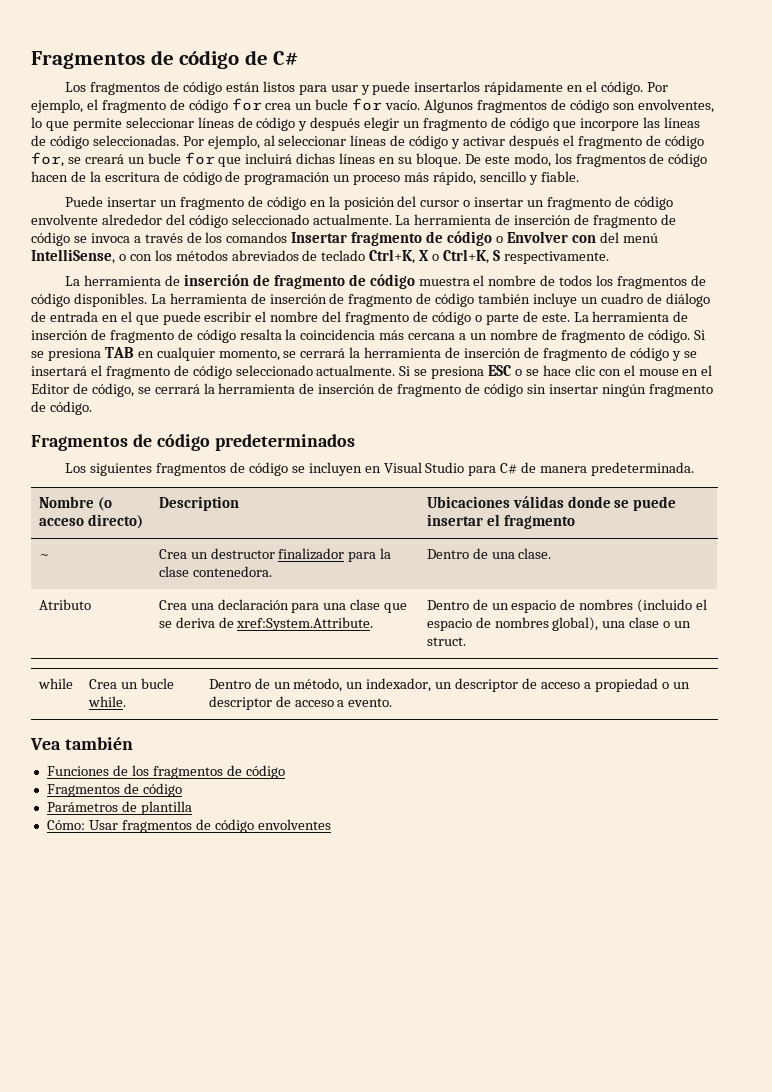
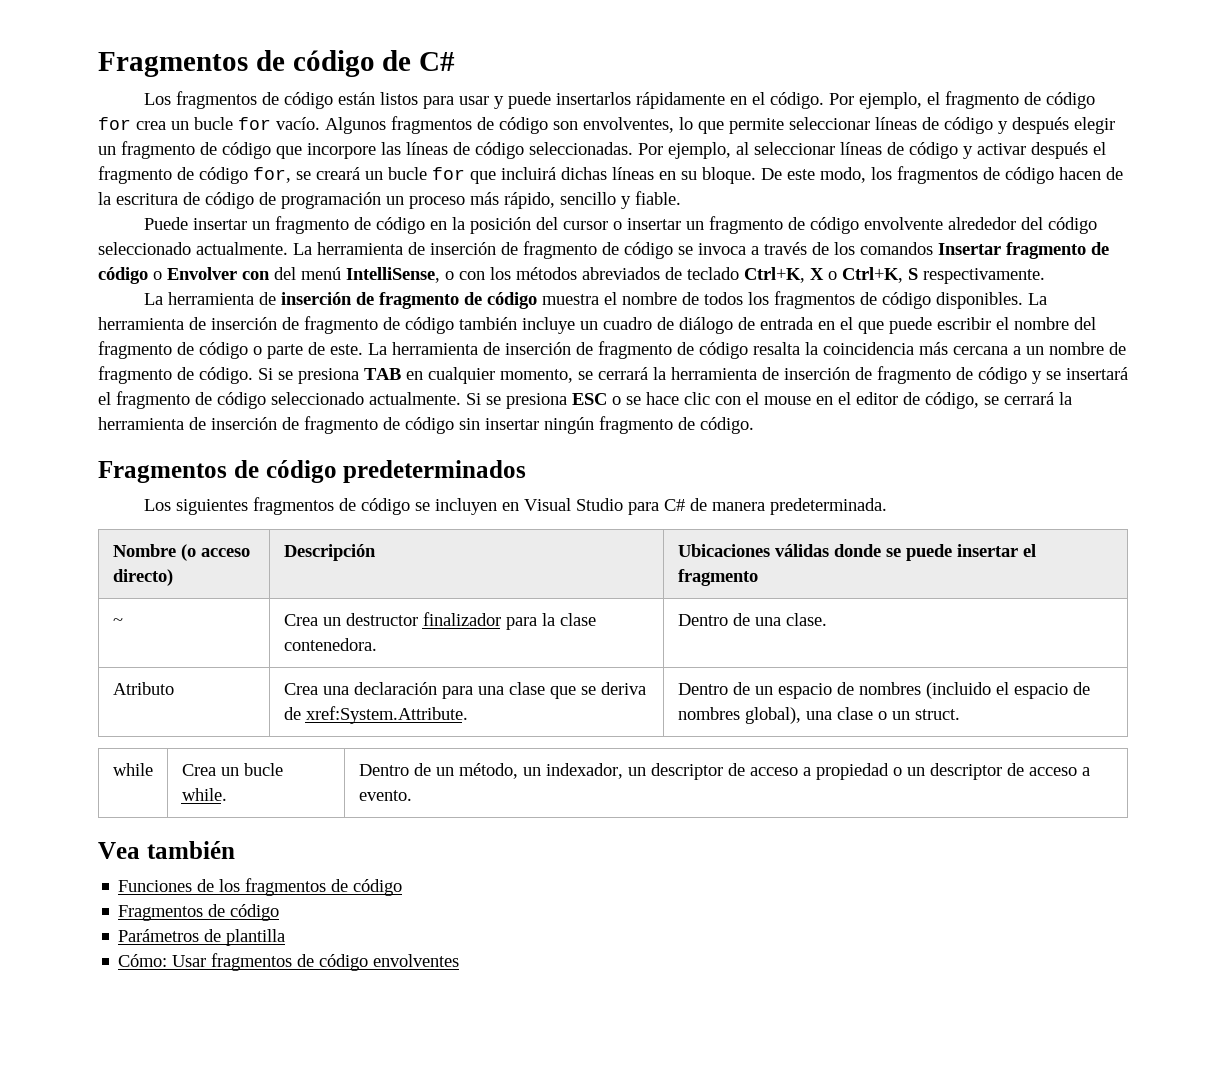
- Si se presiona ESC o se hace clic con el mouse en el Editor de código, se cerrará la herramienta de inserción de fragmento de código sin insertar ningún fragmento de código.
+ Si se presiona ESC o se hace clic con el mouse en el editor de código, se cerrará la herramienta de inserción de fragmento de código sin insertar ningún fragmento de código.
- Nombre (o acceso directo) | Description | Ubicaciones válidas donde se puede insertar el fragmento
+ Nombre (o acceso directo) | Descripción | Ubicaciones válidas donde se puede insertar el fragmento

